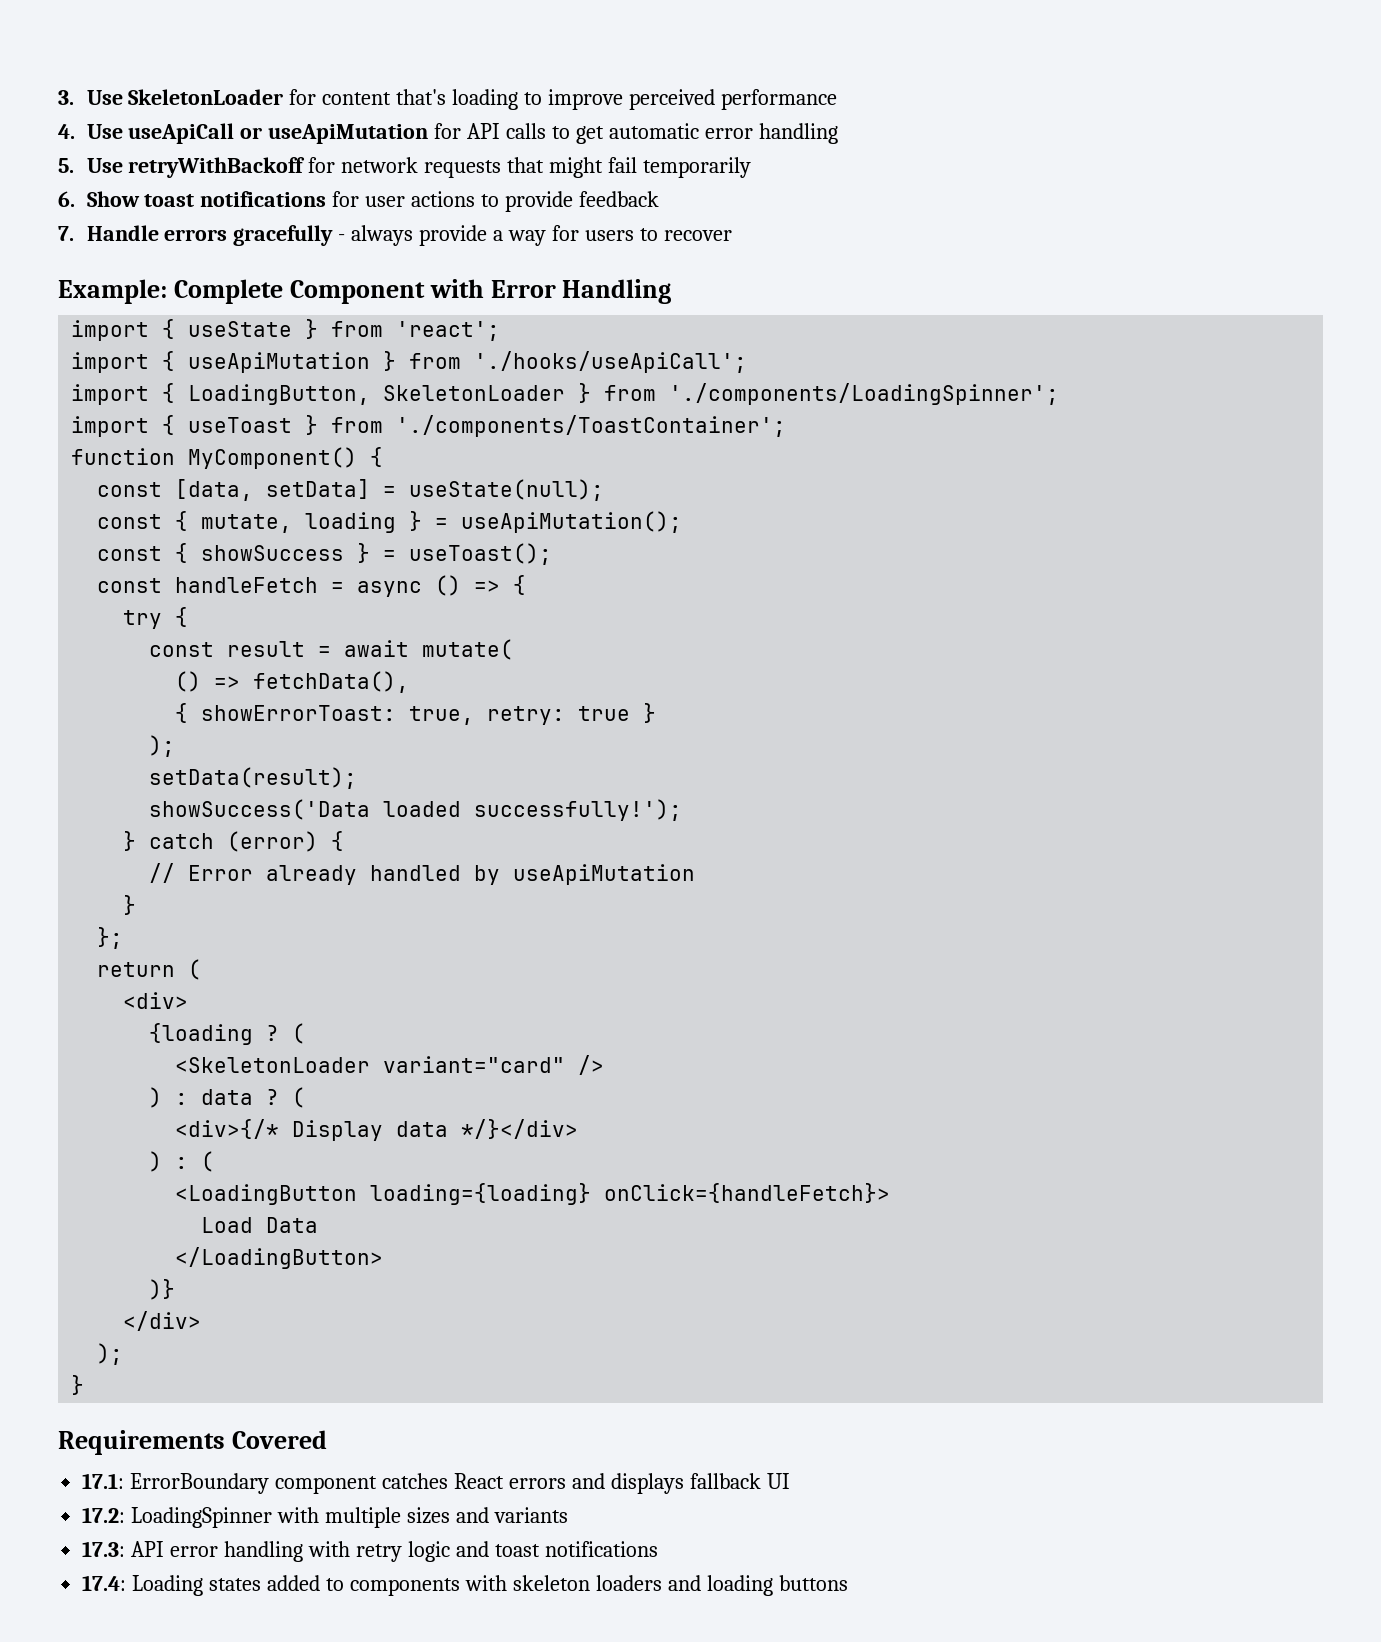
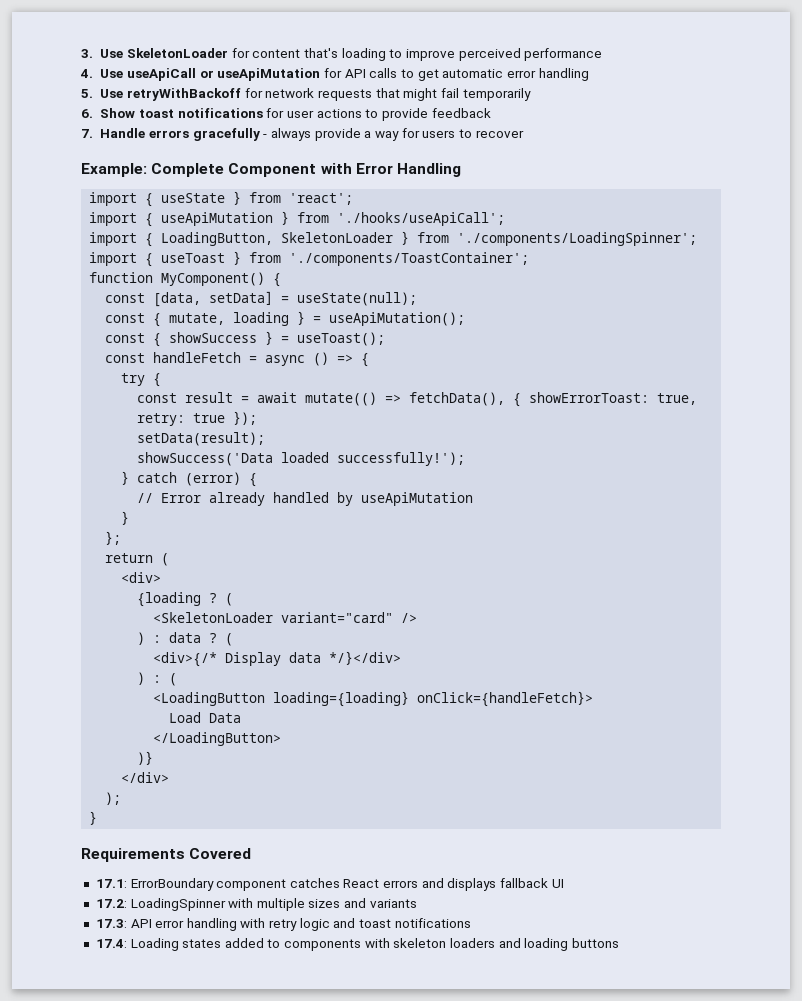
- const result = await mutate(
- () => fetchData(),
- { showErrorToast: true, retry: true }
- );
+ const result = await mutate(() => fetchData(), { showErrorToast: true, retry: true });

